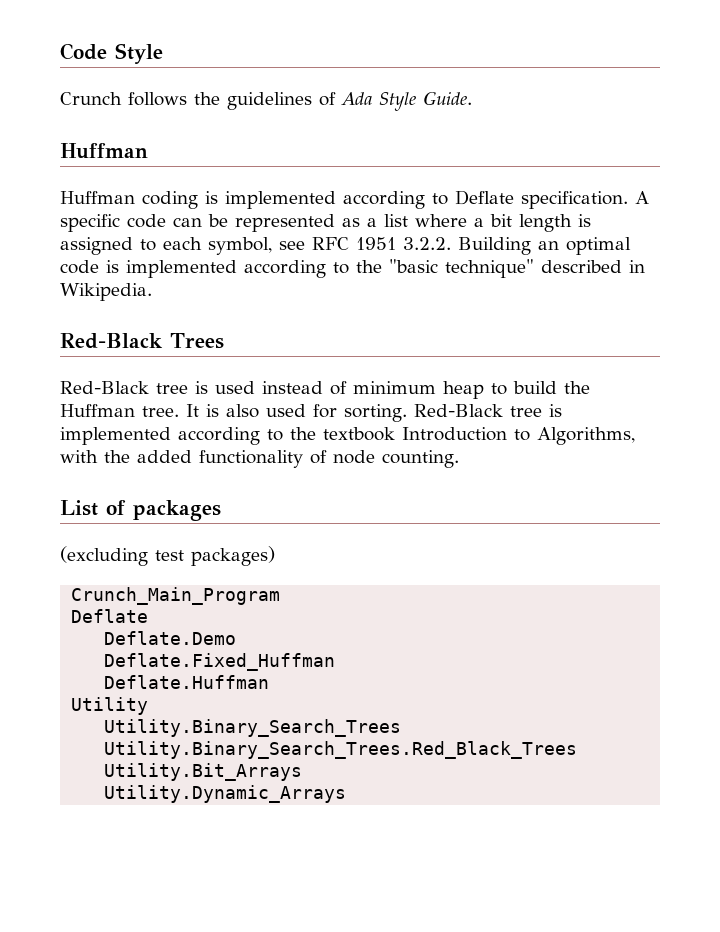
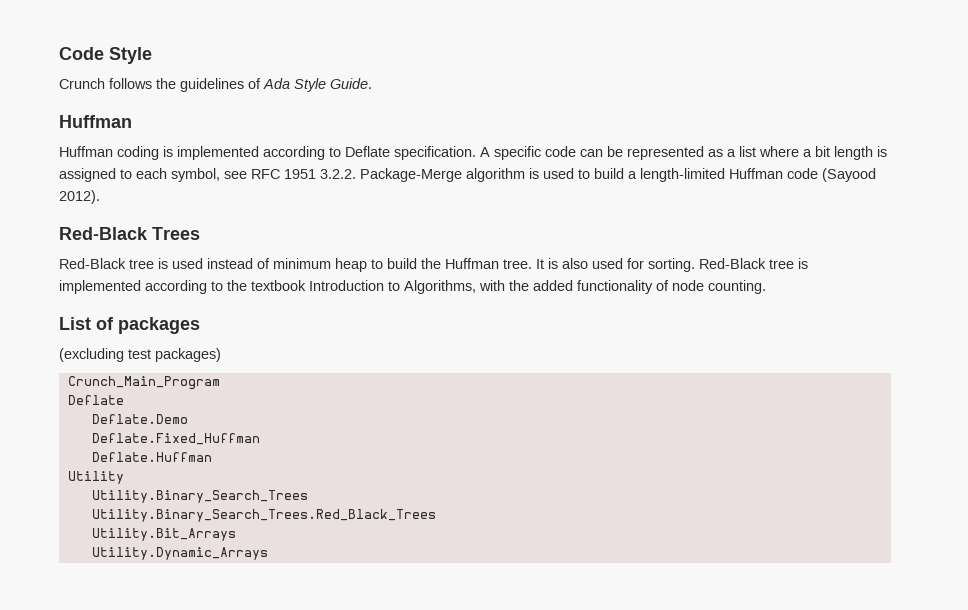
- A specific code can be represented as a list where a bit length is assigned to each symbol, see RFC 1951 3.2.2. Building an optimal code is implemented according to the "basic technique" described in Wikipedia.
+ A specific code can be represented as a list where a bit length is assigned to each symbol, see RFC 1951 3.2.2. Package-Merge algorithm is used to build a length-limited Huffman code (Sayood 2012).

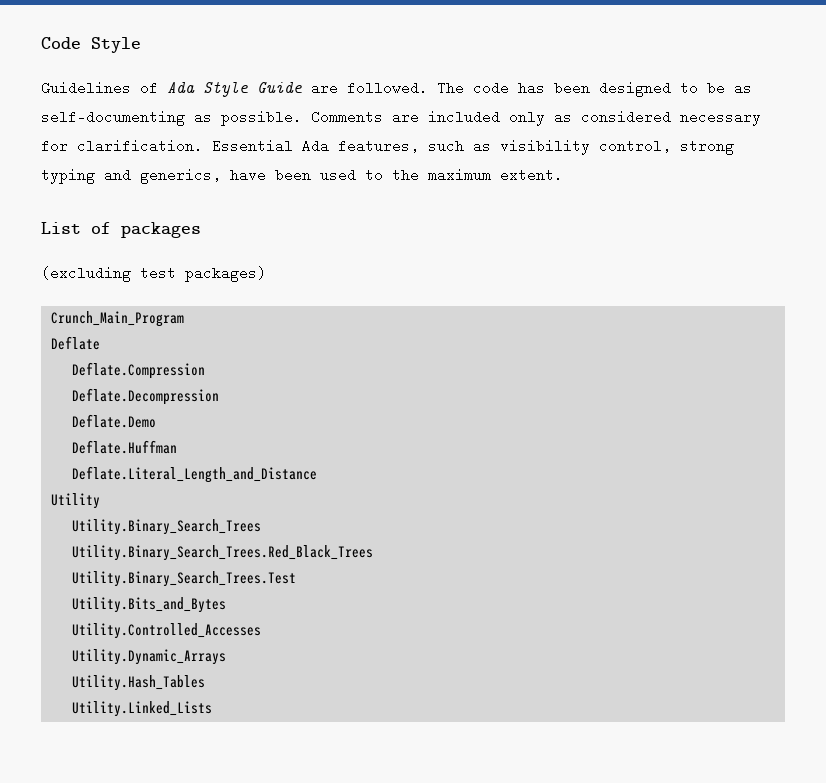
- Crunch follows the guidelines of Ada Style Guide.
- Huffman
- Huffman coding is implemented according to Deflate specification. A specific code can be represented as a list where a bit length is assigned to each symbol, see RFC 1951 3.2.2. Package-Merge algorithm is used to build a length-limited Huffman code (Sayood 2012).
- Red-Black Trees
- Red-Black tree is used instead of minimum heap to build the Huffman tree. It is also used for sorting. Red-Black tree is implemented according to the textbook Introduction to Algorithms, with the added functionality of node counting.
+ Guidelines of Ada Style Guide are followed. The code has been designed to be as self-documenting as possible. Comments are included only as considered necessary for clarification. Essential Ada features, such as visibility control, strong typing and generics, have been used to the maximum extent.
+ Deflate.Compression
+ Deflate.Decompression
- Deflate.Fixed_Huffman
  Deflate.Huffman
+ Deflate.Literal_Length_and_Distance
- Utility.Bit_Arrays
+ Utility.Binary_Search_Trees.Test
+ Utility.Bits_and_Bytes
+ Utility.Controlled_Accesses
+ Utility.Hash_Tables
+ Utility.Linked_Lists

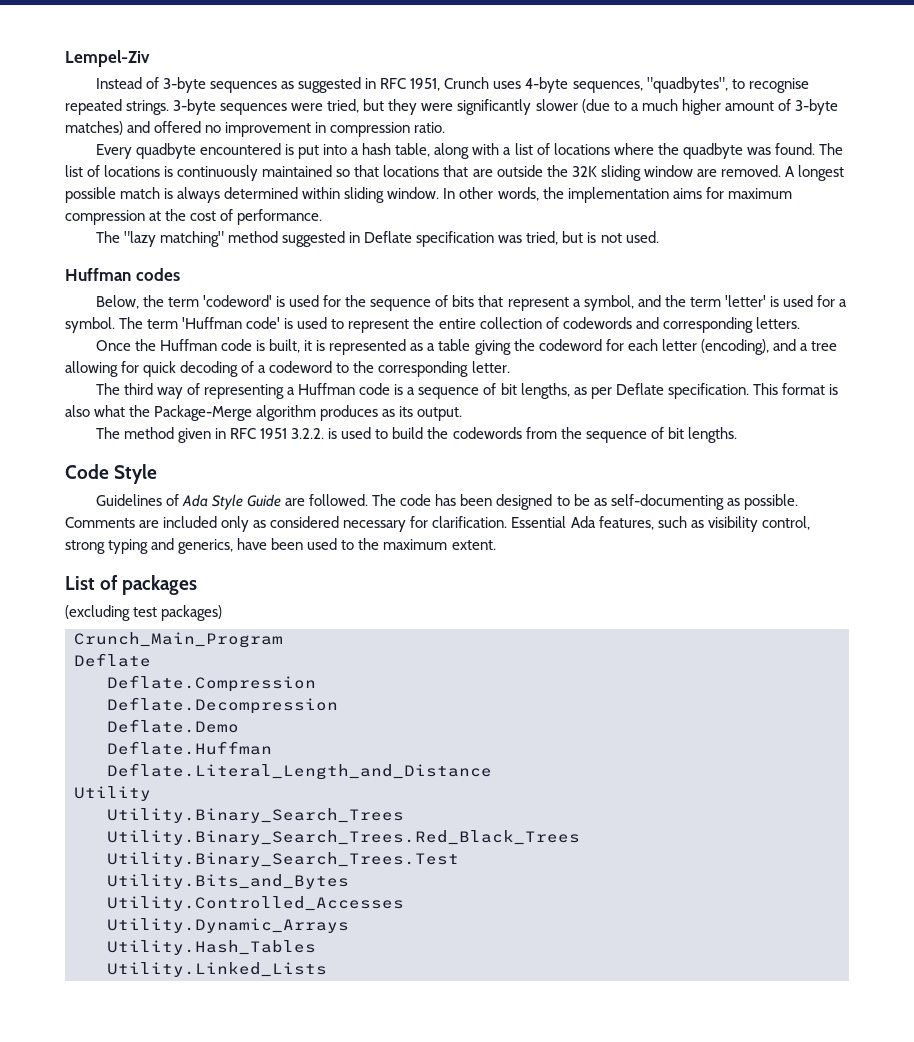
+ Lempel-Ziv
+ Instead of 3-byte sequences as suggested in RFC 1951, Crunch uses 4-byte sequences, "quadbytes", to recognise repeated strings. 3-byte sequences were tried, but they were significantly slower (due to a much higher amount of 3-byte matches) and offered no improvement in compression ratio.
+ Every quadbyte encountered is put into a hash table, along with a list of locations where the quadbyte was found. The list of locations is continuously maintained so that locations that are outside the 32K sliding window are removed. A longest possible match is always determined within sliding window. In other words, the implementation aims for maximum compression at the cost of performance.
+ The "lazy matching" method suggested in Deflate specification was tried, but is not used.
+ Huffman codes
+ Below, the term 'codeword' is used for the sequence of bits that represent a symbol, and the term 'letter' is used for a symbol. The term 'Huffman code' is used to represent the entire collection of codewords and corresponding letters.
+ Once the Huffman code is built, it is represented as a table giving the codeword for each letter (encoding), and a tree allowing for quick decoding of a codeword to the corresponding letter.
+ The third way of representing a Huffman code is a sequence of bit lengths, as per Deflate specification. This format is also what the Package-Merge algorithm produces as its output.
+ The method given in RFC 1951 3.2.2. is used to build the codewords from the sequence of bit lengths.

